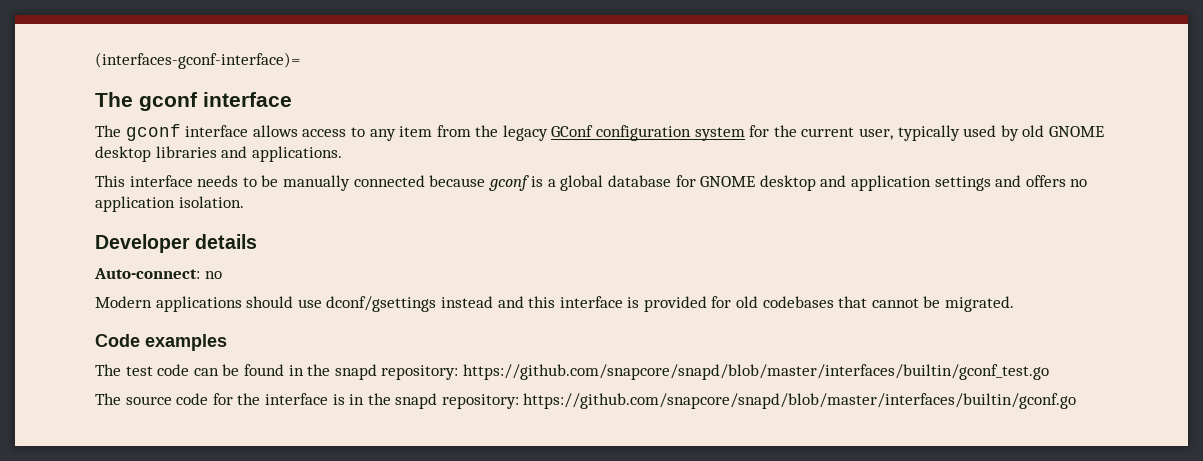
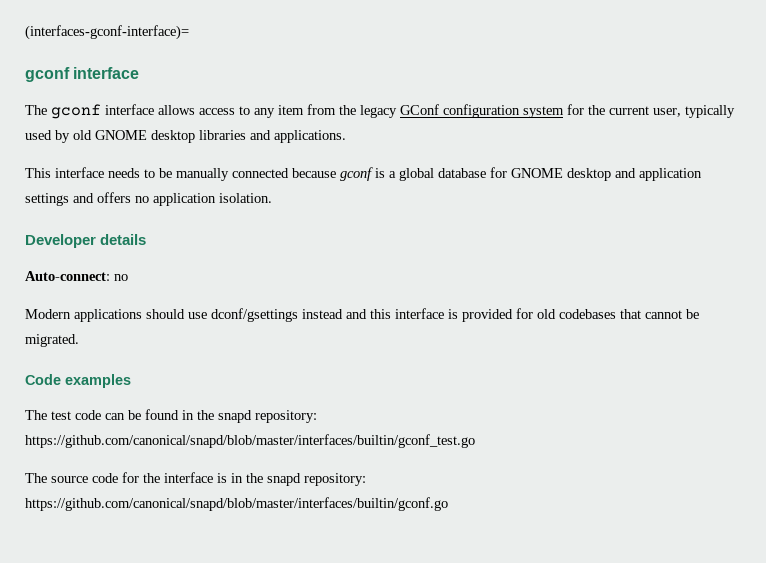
  (interfaces-gconf-interface)=
- The gconf interface
+ gconf interface
- The test code can be found in the snapd repository: https://github.com/snapcore/snapd/blob/master/interfaces/builtin/gconf_test.go
+ The test code can be found in the snapd repository: https://github.com/canonical/snapd/blob/master/interfaces/builtin/gconf_test.go
- The source code for the interface is in the snapd repository: https://github.com/snapcore/snapd/blob/master/interfaces/builtin/gconf.go
+ The source code for the interface is in the snapd repository: https://github.com/canonical/snapd/blob/master/interfaces/builtin/gconf.go

